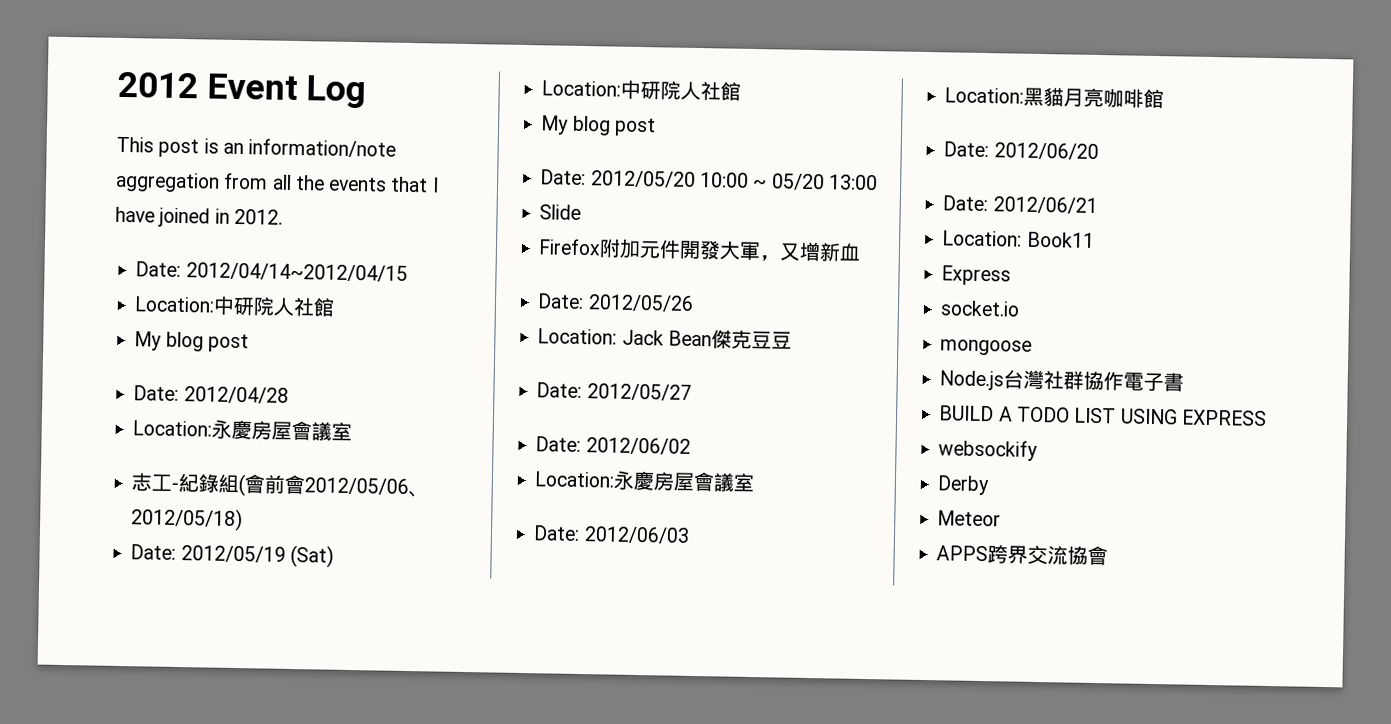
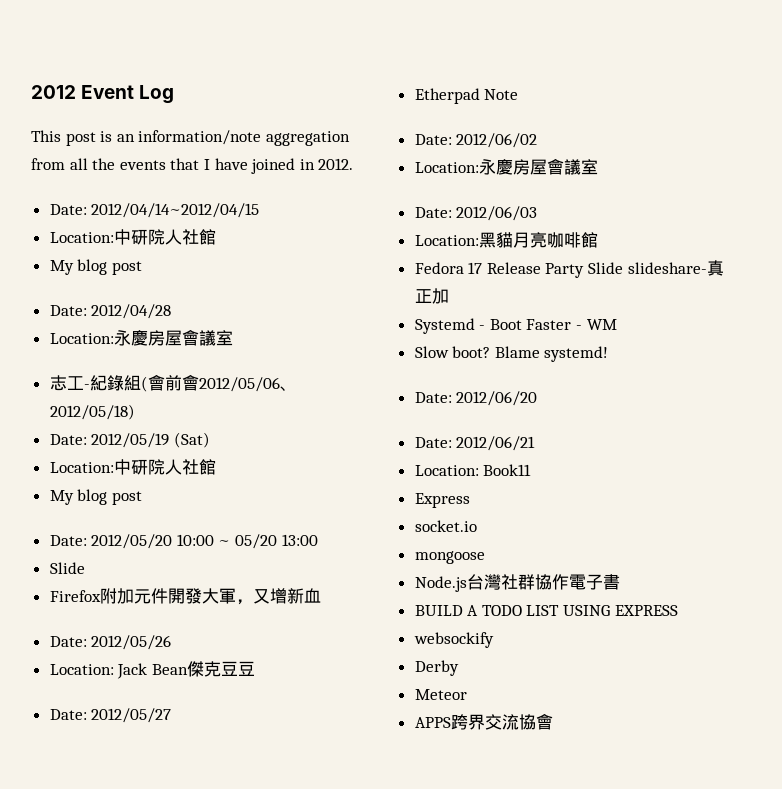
+ Etherpad Note
+ Fedora 17 Release Party Slide slideshare-真正加
+ Systemd - Boot Faster - WM
+ Slow boot? Blame systemd!

